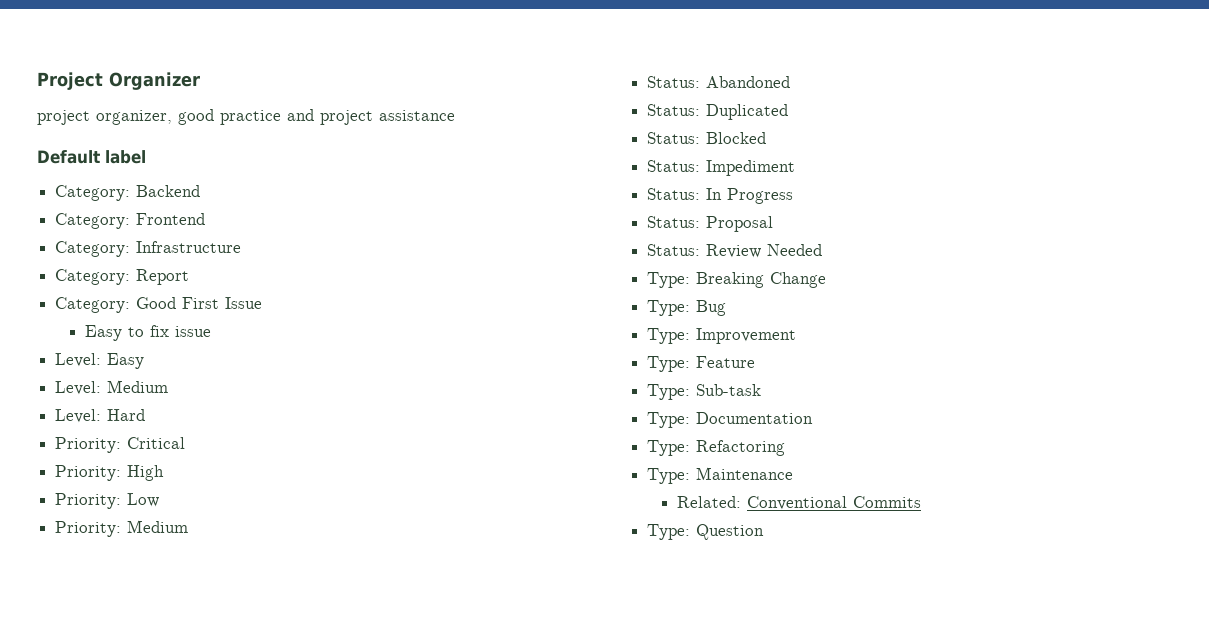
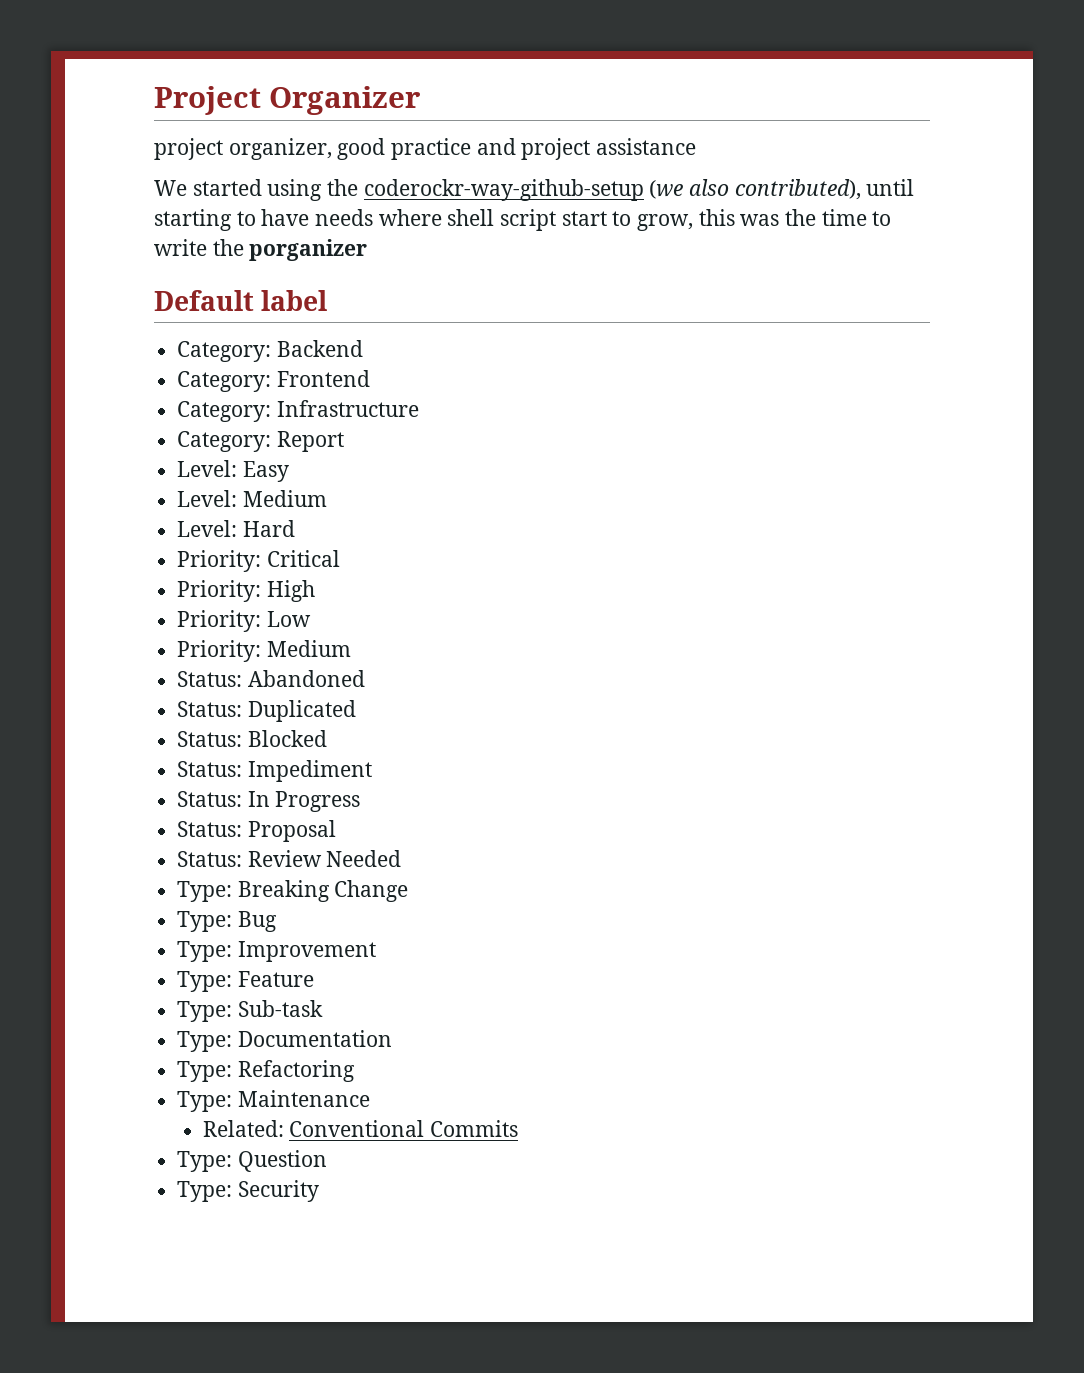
+ We started using the coderockr-way-github-setup (we also contributed), until starting to have needs where shell script start to grow, this was the time to write the porganizer
- Category: Good First Issue
- Easy to fix issue
+ Type: Security

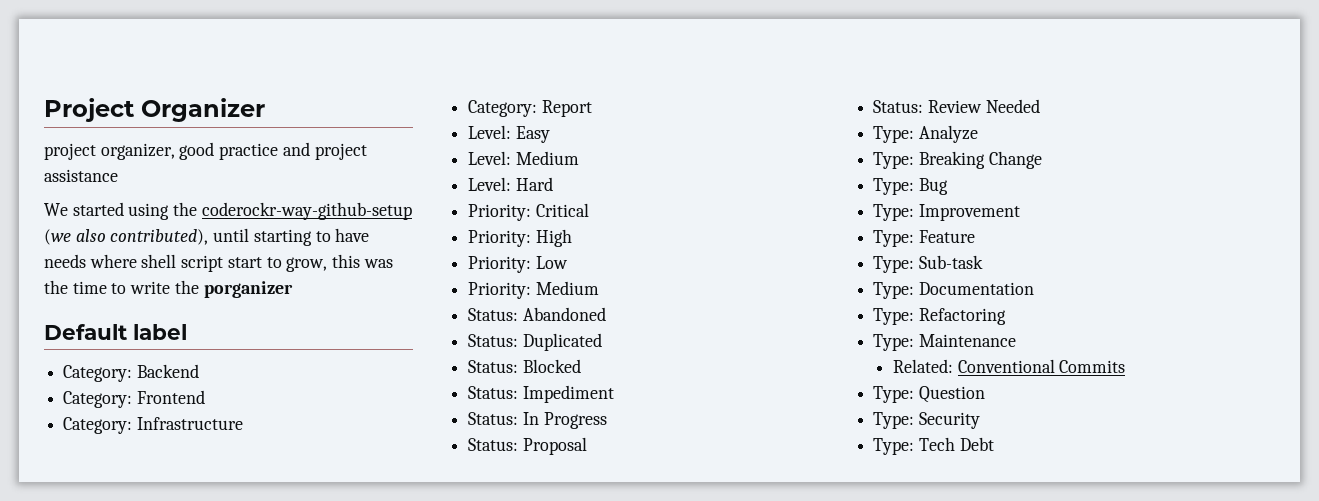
+ Type: Analyze
+ Type: Tech Debt

